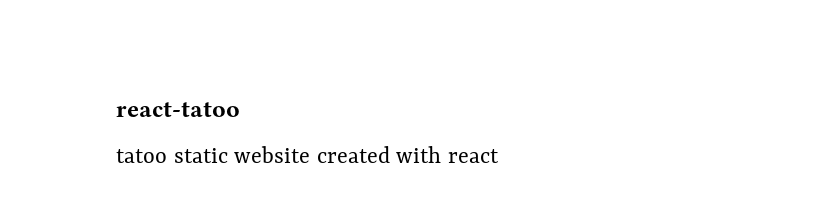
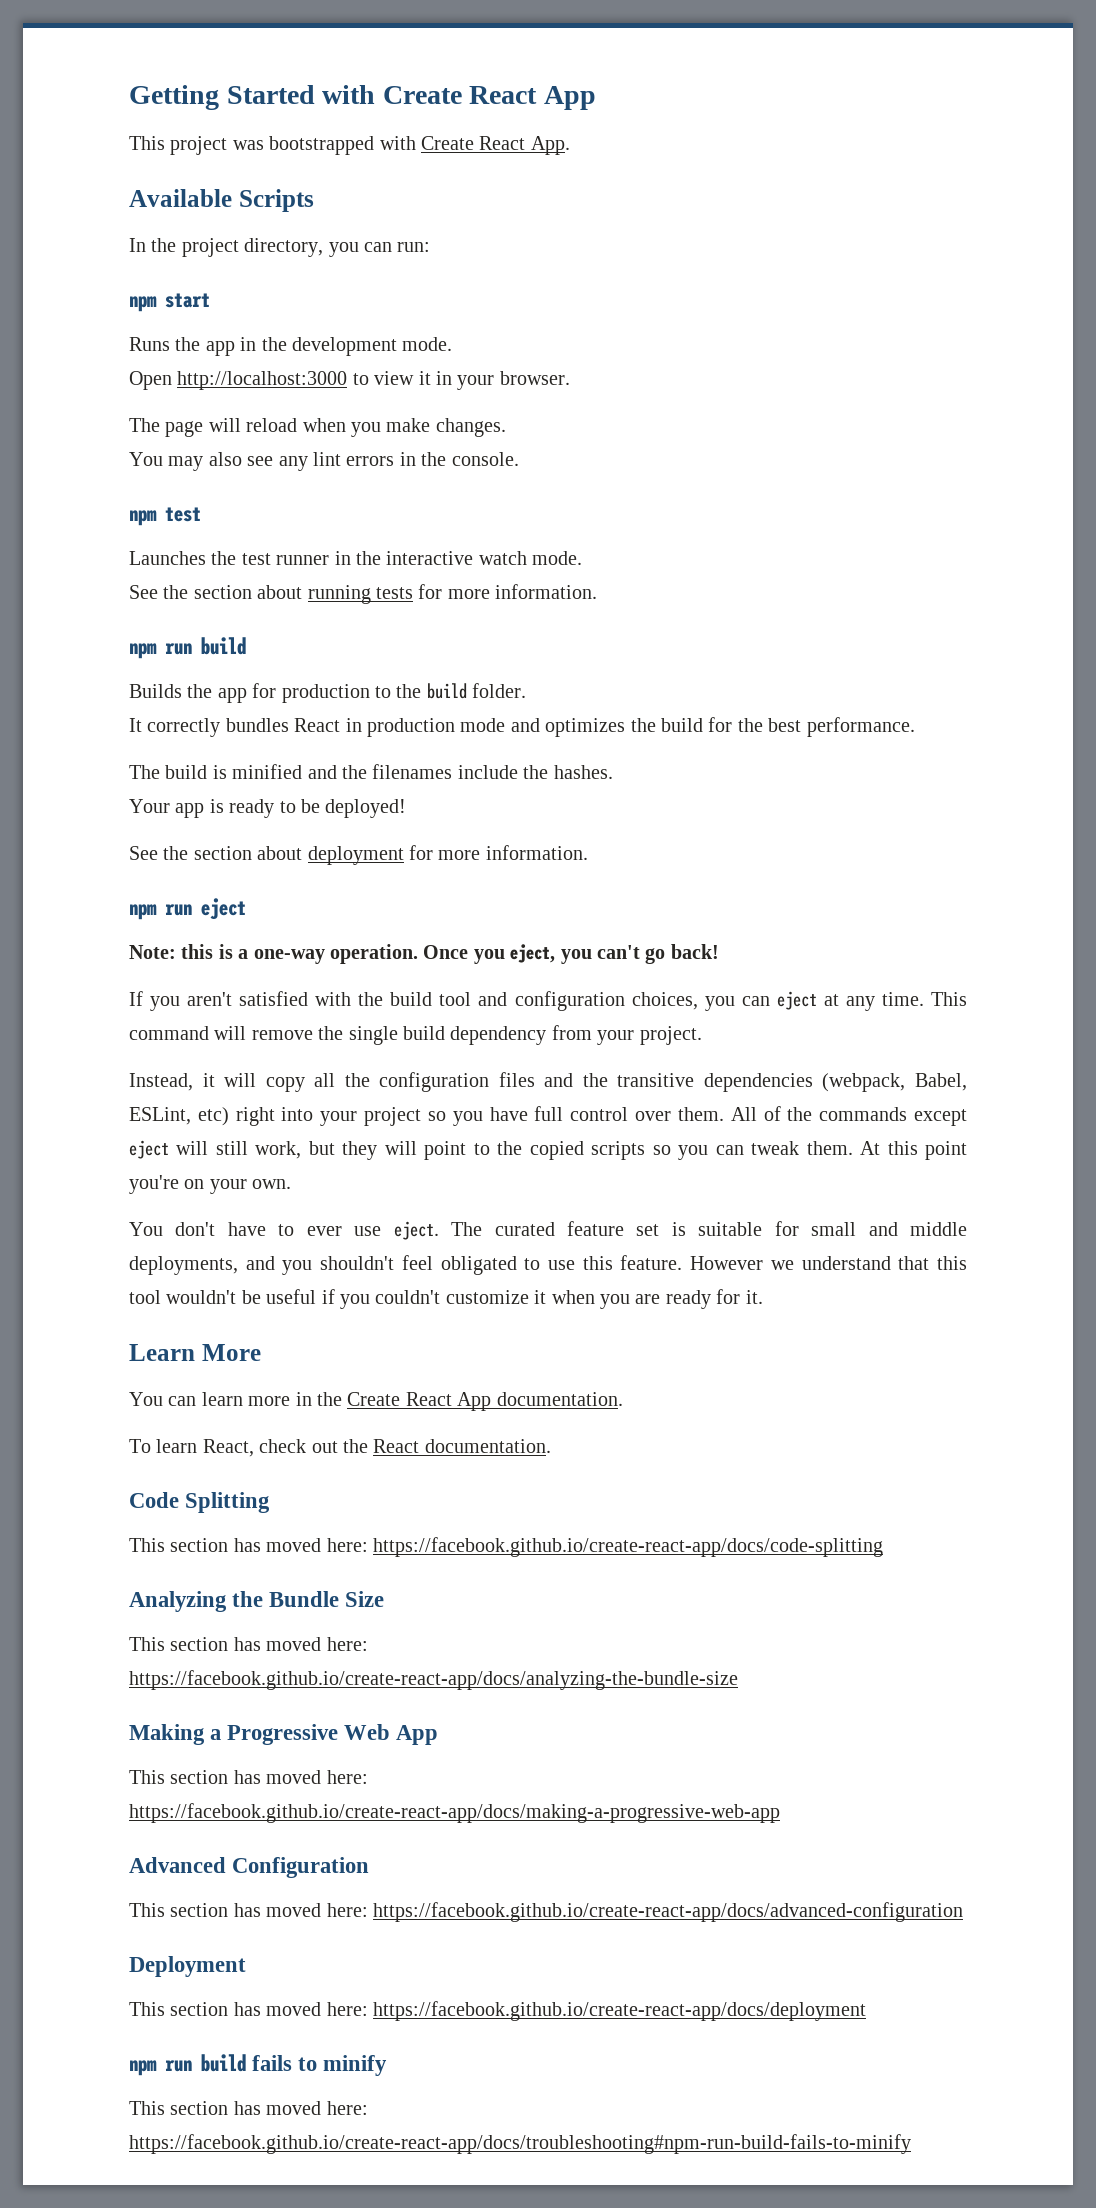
- react-tatoo
- tatoo static website created with react
+ Getting Started with Create React App
+ This project was bootstrapped with Create React App.
+ Available Scripts
+ In the project directory, you can run:
+ npm start
+ Runs the app in the development mode.
+ Open http://localhost:3000 to view it in your browser.
+ The page will reload when you make changes.
+ You may also see any lint errors in the console.
+ npm test
+ Launches the test runner in the interactive watch mode.
+ See the section about running tests for more information.
+ npm run build
+ Builds the app for production to the build folder.
+ It correctly bundles React in production mode and optimizes the build for the best performance.
+ The build is minified and the filenames include the hashes.
+ Your app is ready to be deployed!
+ See the section about deployment for more information.
+ npm run eject
+ Note: this is a one-way operation. Once you eject, you can't go back!
+ If you aren't satisfied with the build tool and configuration choices, you can eject at any time. This command will remove the single build dependency from your project.
+ Instead, it will copy all the configuration files and the transitive dependencies (webpack, Babel, ESLint, etc) right into your project so you have full control over them. All of the commands except eject will still work, but they will point to the copied scripts so you can tweak them. At this point you're on your own.
+ You don't have to ever use eject. The curated feature set is suitable for small and middle deployments, and you shouldn't feel obligated to use this feature. However we understand that this tool wouldn't be useful if you couldn't customize it when you are ready for it.
+ Learn More
+ You can learn more in the Create React App documentation.
+ To learn React, check out the React documentation.
+ Code Splitting
+ This section has moved here: https://facebook.github.io/create-react-app/docs/code-splitting
+ Analyzing the Bundle Size
+ This section has moved here: https://facebook.github.io/create-react-app/docs/analyzing-the-bundle-size
+ Making a Progressive Web App
+ This section has moved here: https://facebook.github.io/create-react-app/docs/making-a-progressive-web-app
+ Advanced Configuration
+ This section has moved here: https://facebook.github.io/create-react-app/docs/advanced-configuration
+ Deployment
+ This section has moved here: https://facebook.github.io/create-react-app/docs/deployment
+ npm run build fails to minify
+ This section has moved here: https://facebook.github.io/create-react-app/docs/troubleshooting#npm-run-build-fails-to-minify

